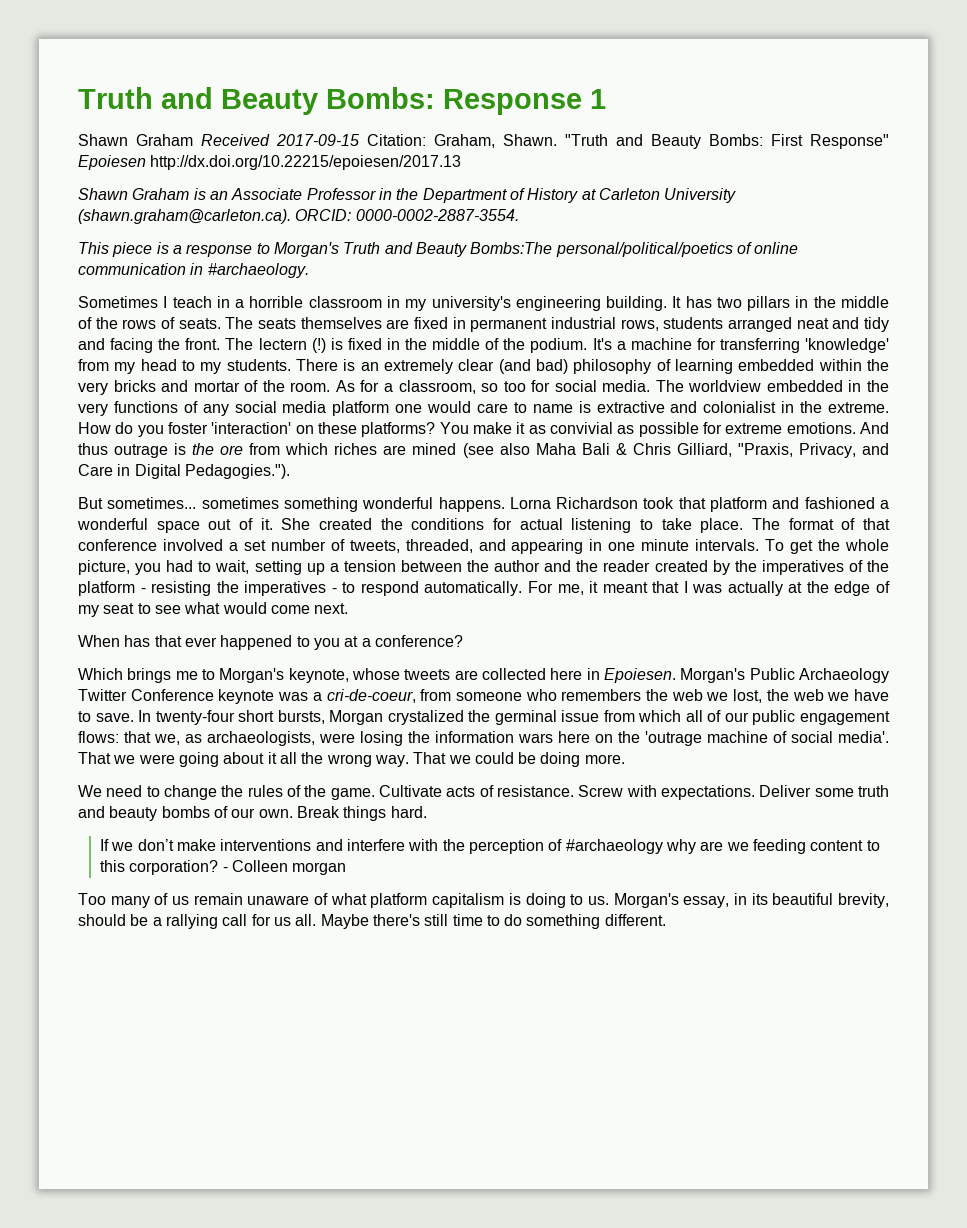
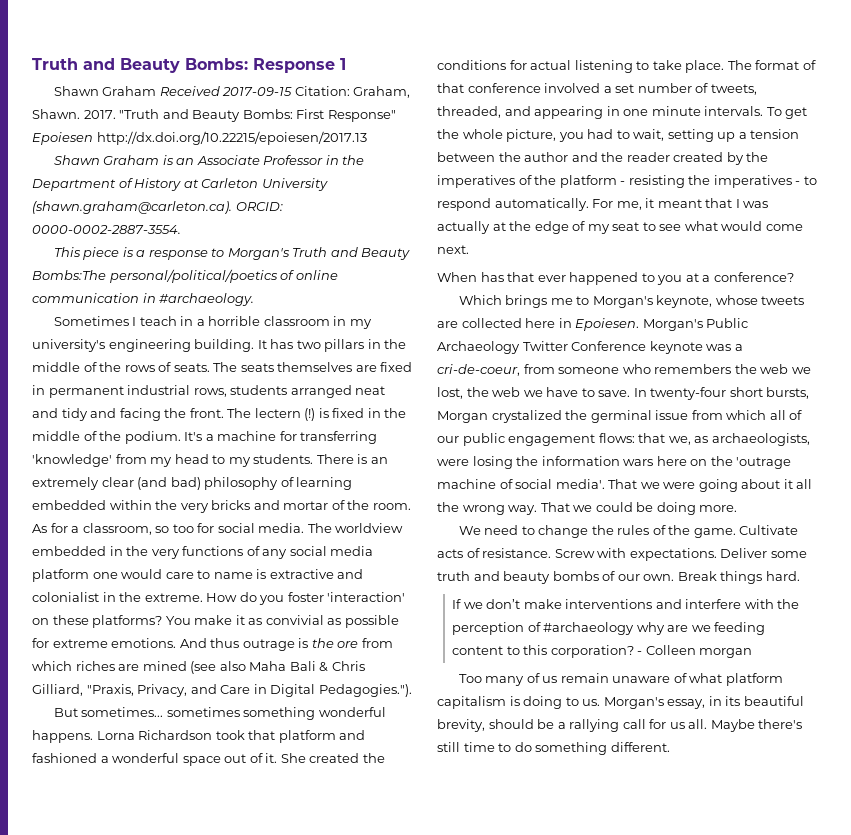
+ 2017.

